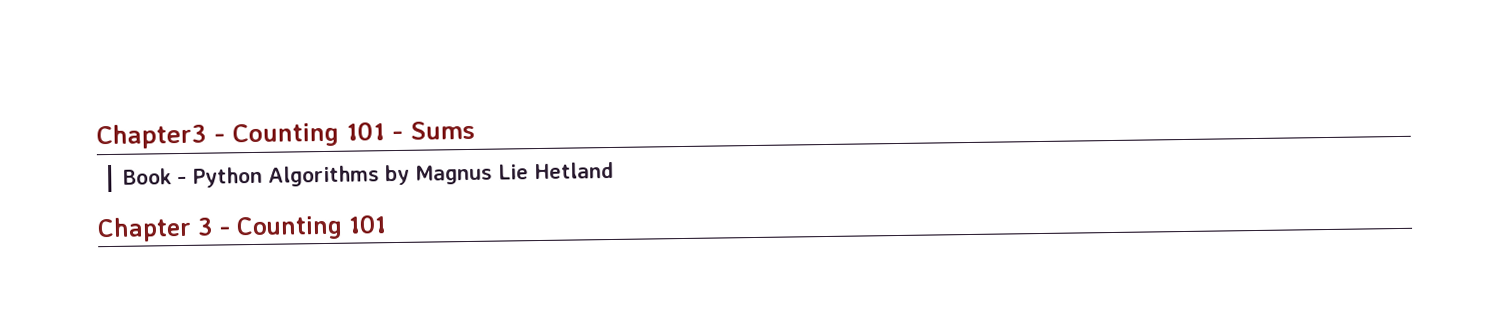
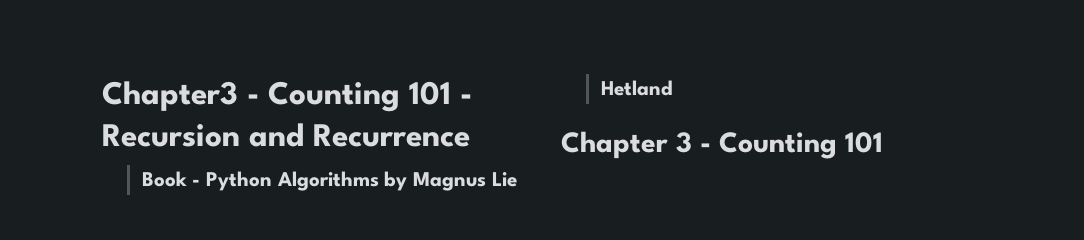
- Chapter3 - Counting 101 - Sums
+ Chapter3 - Counting 101 - Recursion and Recurrence

